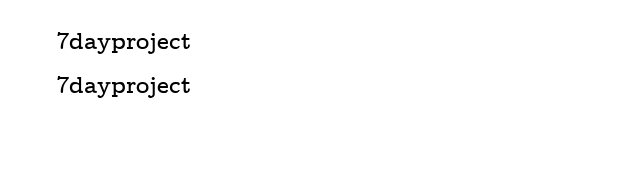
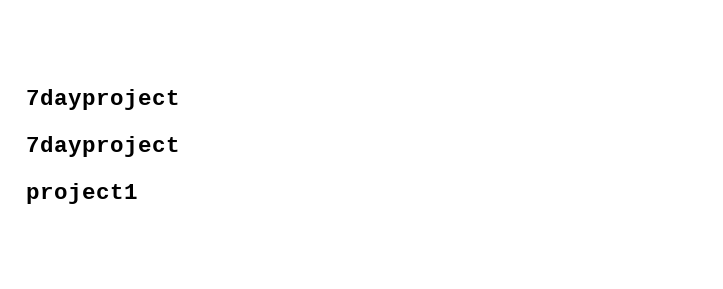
+ project1

